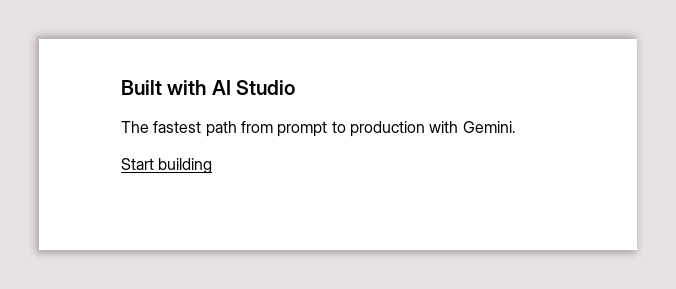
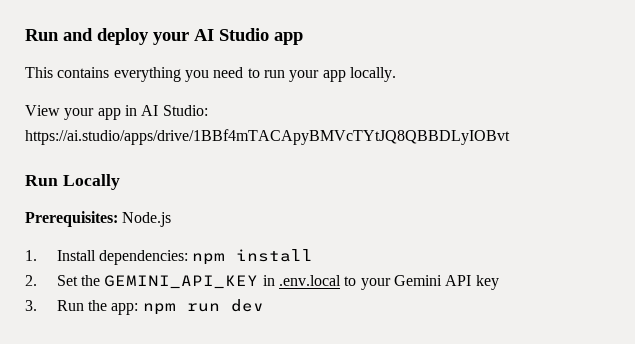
- Built with AI Studio
- The fastest path from prompt to production with Gemini.
- Start building
+ Run and deploy your AI Studio app
+ This contains everything you need to run your app locally.
+ View your app in AI Studio: https://ai.studio/apps/drive/1BBf4mTACApyBMVcTYtJQ8QBBDLyIOBvt
+ Run Locally
+ Prerequisites: Node.js
+ 1. Install dependencies: npm install
+ 2. Set the GEMINI_API_KEY in .env.local to your Gemini API key
+ 3. Run the app: npm run dev

